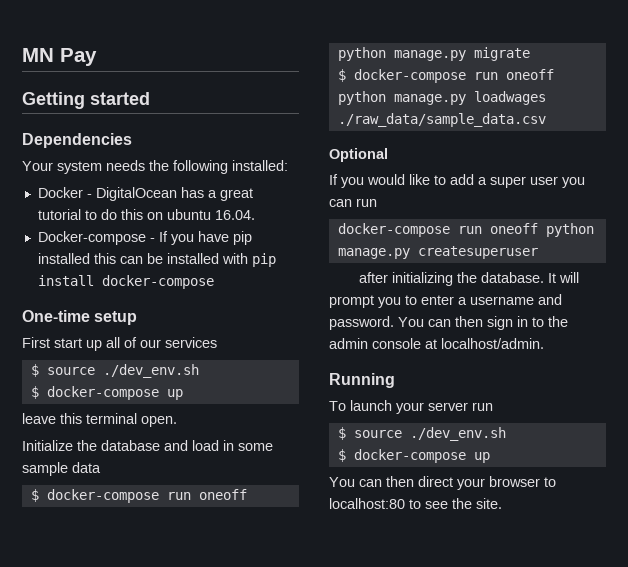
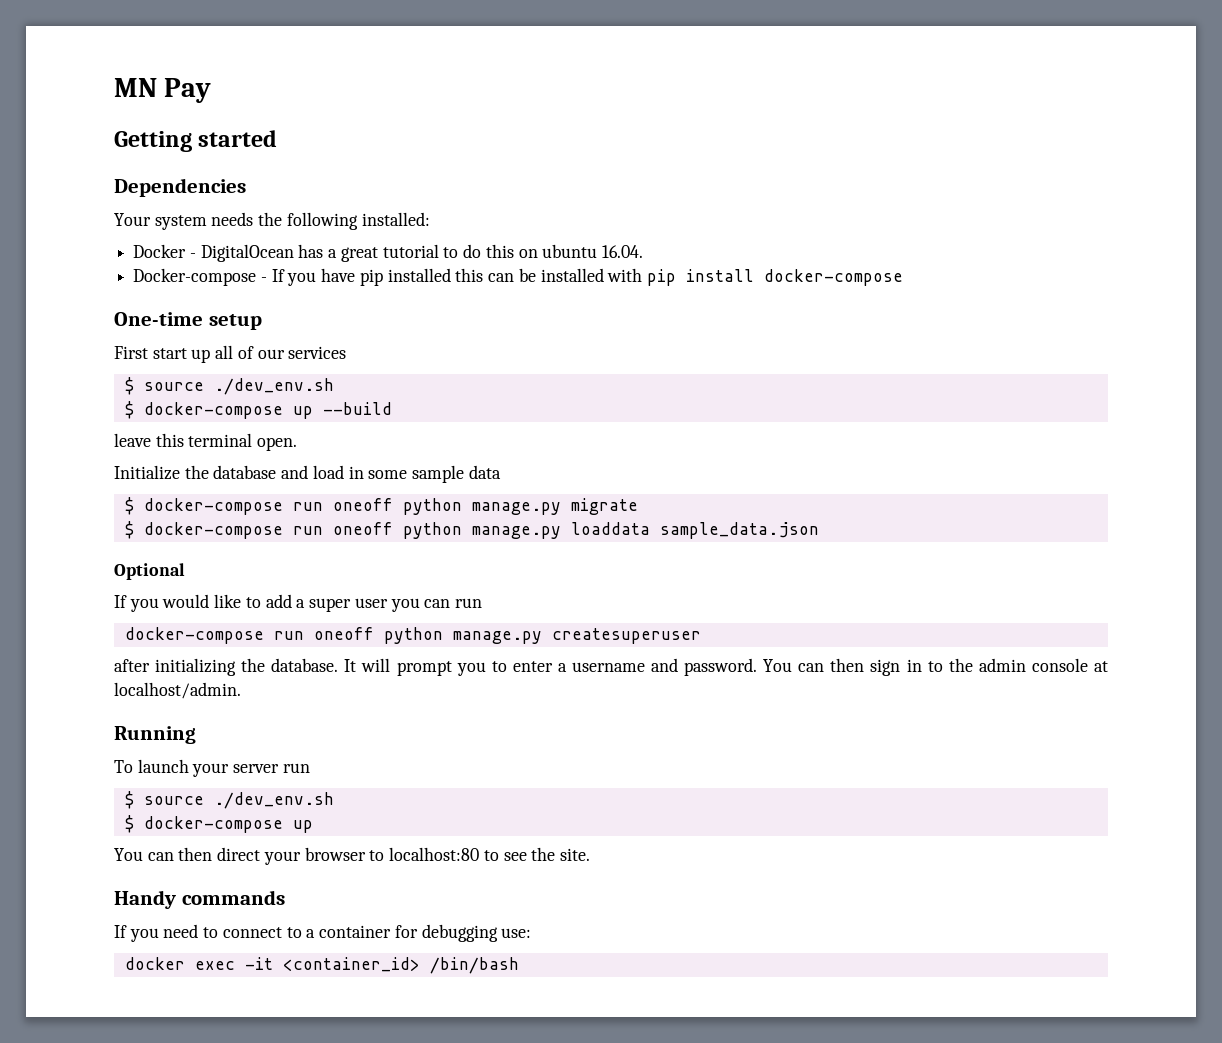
  First start up all of our services
  $ source ./dev_env.sh
- $ docker-compose up
+ $ docker-compose up --build
- $ docker-compose run oneoff python manage.py loadwages ./raw_data/sample_data.csv
+ $ docker-compose run oneoff python manage.py loaddata sample_data.json
+ Handy commands
+ If you need to connect to a container for debugging use:
+ docker exec -it <container_id> /bin/bash

